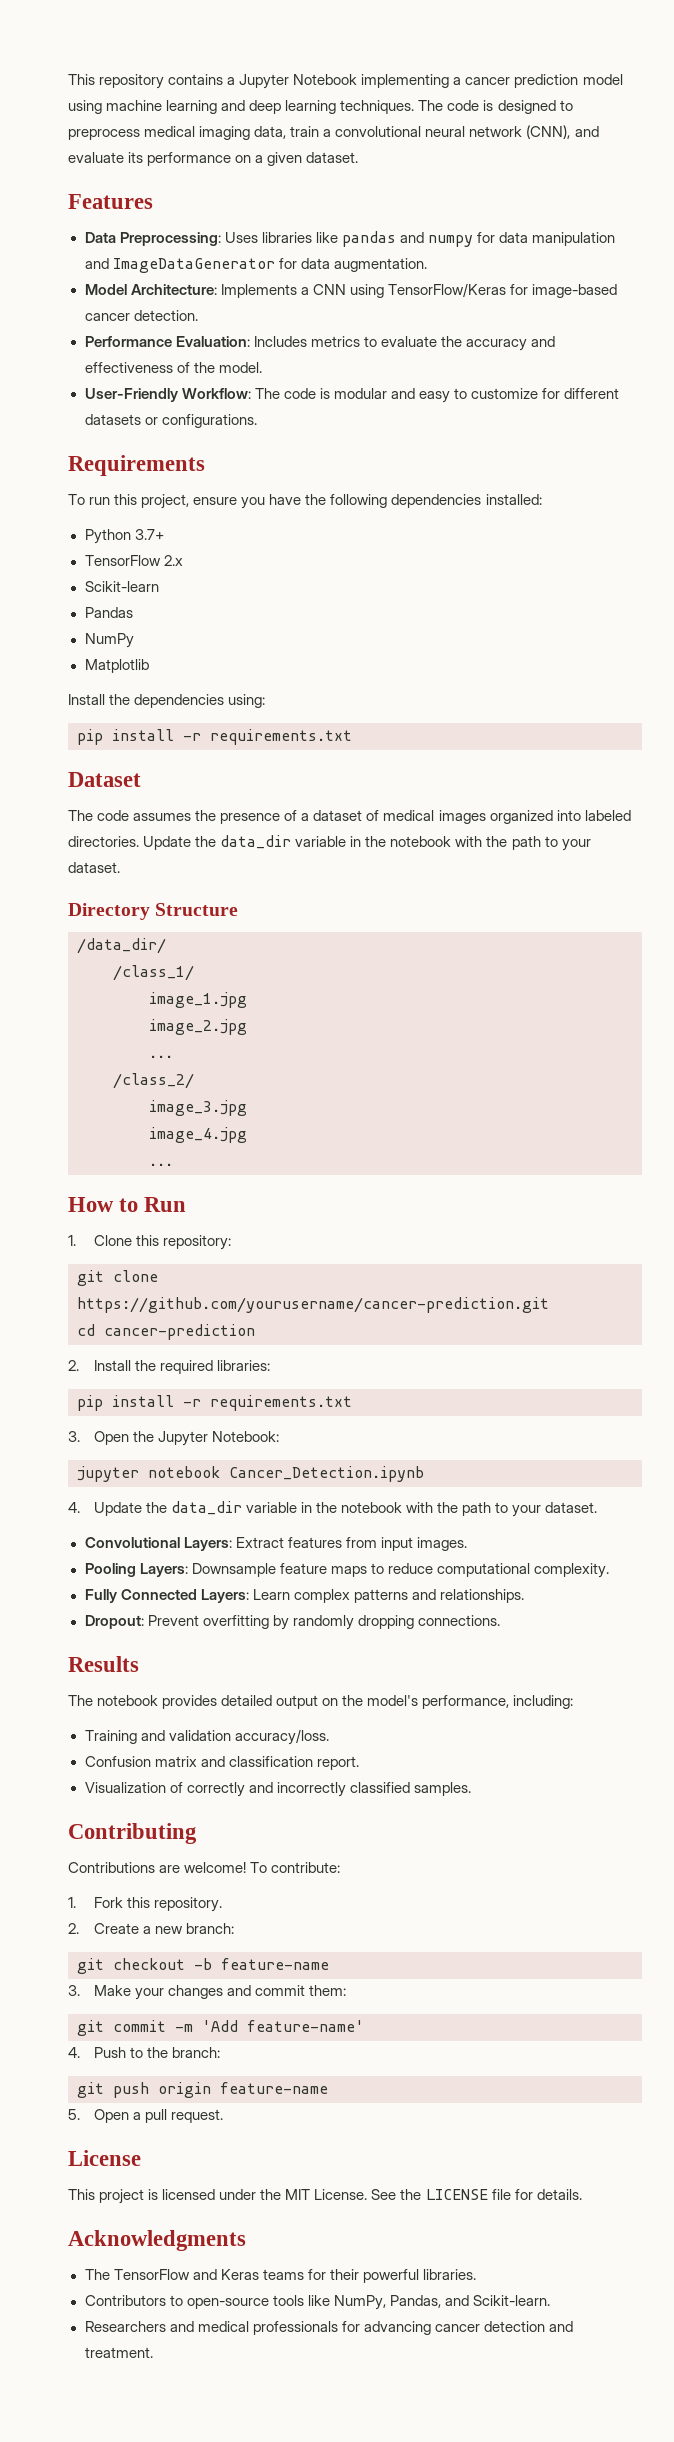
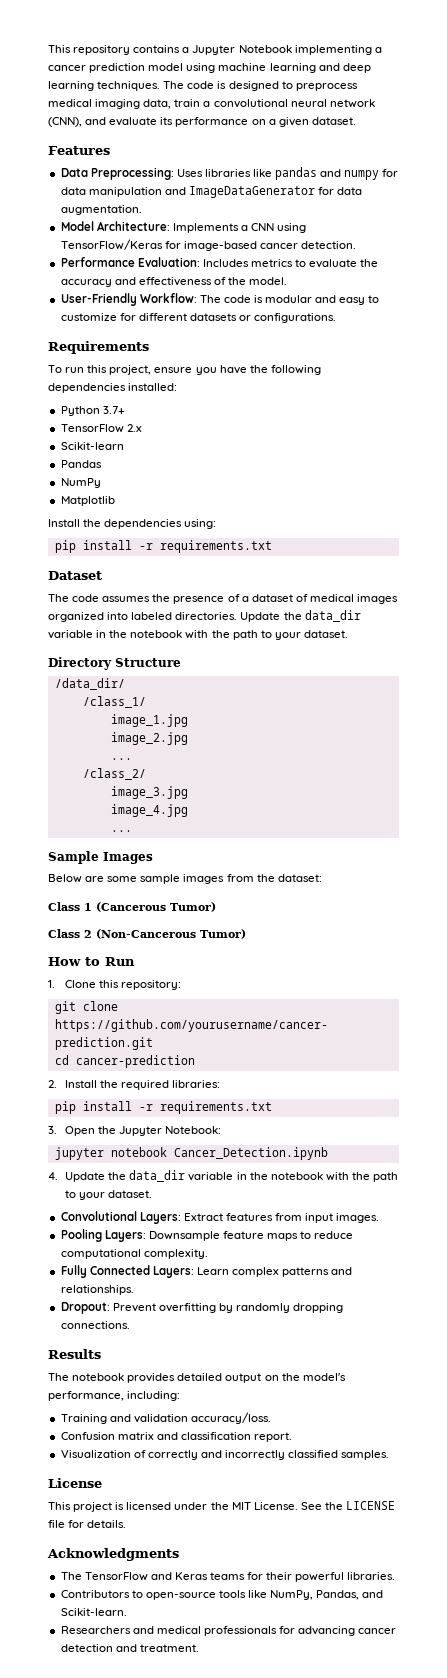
+ Sample Images
+ Below are some sample images from the dataset:
+ Class 1 (Cancerous Tumor)
+ Class 2 (Non-Cancerous Tumor)
- Contributing
- Contributions are welcome! To contribute:
- 1. Fork this repository.
- 2. Create a new branch:
- git checkout -b feature-name
- 3. Make your changes and commit them:
- git commit -m 'Add feature-name'
- 4. Push to the branch:
- git push origin feature-name
- 5. Open a pull request.

